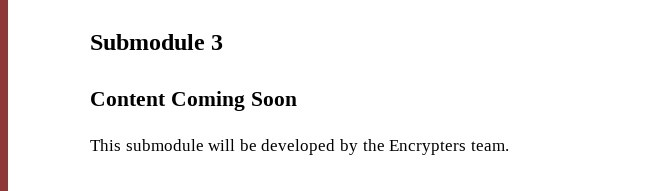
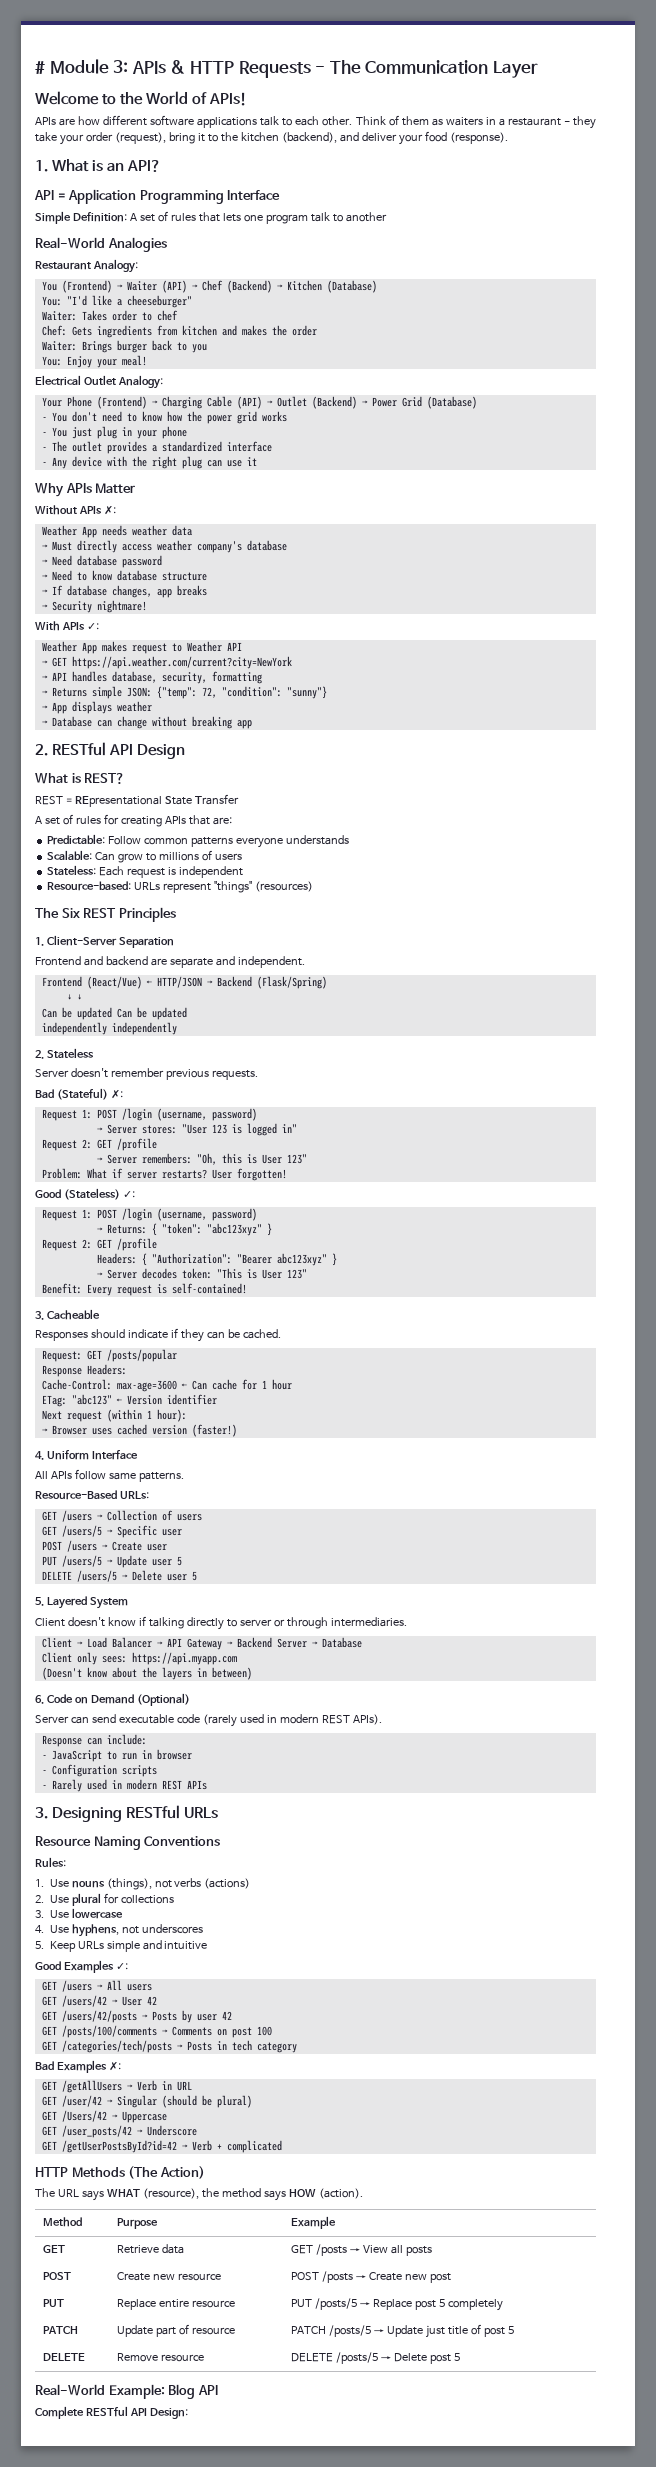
- Submodule 3
- Content Coming Soon
- This submodule will be developed by the Encrypters team.
+ # Module 3: APIs & HTTP Requests - The Communication Layer
+ Welcome to the World of APIs!
+ APIs are how different software applications talk to each other. Think of them as waiters in a restaurant - they take your order (request), bring it to the kitchen (backend), and deliver your food (response).
+ 1. What is an API?
+ API = Application Programming Interface
+ Simple Definition: A set of rules that lets one program talk to another
+ Real-World Analogies
+ Restaurant Analogy:
+ You (Frontend) → Waiter (API) → Chef (Backend) → Kitchen (Database)
+ You: "I'd like a cheeseburger"
+ Waiter: Takes order to chef
+ Chef: Gets ingredients from kitchen and makes the order
+ Waiter: Brings burger back to you
+ You: Enjoy your meal!
+ Electrical Outlet Analogy:
+ Your Phone (Frontend) → Charging Cable (API) → Outlet (Backend) → Power Grid (Database)
+ - You don't need to know how the power grid works
+ - You just plug in your phone
+ - The outlet provides a standardized interface
+ - Any device with the right plug can use it
+ Why APIs Matter
+ Without APIs ✗:
+ Weather App needs weather data
+ → Must directly access weather company's database
+ → Need database password
+ → Need to know database structure
+ → If database changes, app breaks
+ → Security nightmare!
+ With APIs ✓:
+ Weather App makes request to Weather API
+ → GET https://api.weather.com/current?city=NewYork
+ → API handles database, security, formatting
+ → Returns simple JSON: {"temp": 72, "condition": "sunny"}
+ → App displays weather
+ → Database can change without breaking app
+ 2. RESTful API Design
+ What is REST?
+ REST = REpresentational State Transfer
+ A set of rules for creating APIs that are:
+ Predictable: Follow common patterns everyone understands
+ Scalable: Can grow to millions of users
+ Stateless: Each request is independent
+ Resource-based: URLs represent "things" (resources)
+ The Six REST Principles
+ 1. Client-Server Separation
+ Frontend and backend are separate and independent.
+ Frontend (React/Vue) ← HTTP/JSON → Backend (Flask/Spring)
+ ↓ ↓
+ Can be updated Can be updated
+ independently independently
+ 2. Stateless
+ Server doesn't remember previous requests.
+ Bad (Stateful) ✗:
+ Request 1: POST /login (username, password)
+ → Server stores: "User 123 is logged in"
+ Request 2: GET /profile
+ → Server remembers: "Oh, this is User 123"
+ Problem: What if server restarts? User forgotten!
+ Good (Stateless) ✓:
+ Request 1: POST /login (username, password)
+ → Returns: { "token": "abc123xyz" }
+ Request 2: GET /profile
+ Headers: { "Authorization": "Bearer abc123xyz" }
+ → Server decodes token: "This is User 123"
+ Benefit: Every request is self-contained!
+ 3. Cacheable
+ Responses should indicate if they can be cached.
+ Request: GET /posts/popular
+ Response Headers:
+ Cache-Control: max-age=3600 ← Can cache for 1 hour
+ ETag: "abc123" ← Version identifier
+ Next request (within 1 hour):
+ → Browser uses cached version (faster!)
+ 4. Uniform Interface
+ All APIs follow same patterns.
+ Resource-Based URLs:
+ GET /users → Collection of users
+ GET /users/5 → Specific user
+ POST /users → Create user
+ PUT /users/5 → Update user 5
+ DELETE /users/5 → Delete user 5
+ 5. Layered System
+ Client doesn't know if talking directly to server or through intermediaries.
+ Client → Load Balancer → API Gateway → Backend Server → Database
+ Client only sees: https://api.myapp.com
+ (Doesn't know about the layers in between)
+ 6. Code on Demand (Optional)
+ Server can send executable code (rarely used in modern REST APIs).
+ Response can include:
+ - JavaScript to run in browser
+ - Configuration scripts
+ - Rarely used in modern REST APIs
+ 3. Designing RESTful URLs
+ Resource Naming Conventions
+ Rules:
+ 1. Use nouns (things), not verbs (actions)
+ 2. Use plural for collections
+ 3. Use lowercase
+ 4. Use hyphens, not underscores
+ 5. Keep URLs simple and intuitive
+ Good Examples ✓:
+ GET /users → All users
+ GET /users/42 → User 42
+ GET /users/42/posts → Posts by user 42
+ GET /posts/100/comments → Comments on post 100
+ GET /categories/tech/posts → Posts in tech category
+ Bad Examples ✗:
+ GET /getAllUsers → Verb in URL
+ GET /user/42 → Singular (should be plural)
+ GET /Users/42 → Uppercase
+ GET /user_posts/42 → Underscore
+ GET /getUserPostsById?id=42 → Verb + complicated
+ HTTP Methods (The Action)
+ The URL says WHAT (resource), the method says HOW (action).
+ Method | Purpose | Example
+ GET | Retrieve data | GET /posts → View all posts
+ POST | Create new resource | POST /posts → Create new post
+ PUT | Replace entire resource | PUT /posts/5 → Replace post 5 completely
+ PATCH | Update part of resource | PATCH /posts/5 → Update just title of post 5
+ DELETE | Remove resource | DELETE /posts/5 → Delete post 5
+ Real-World Example: Blog API
+ Complete RESTful API Design:

